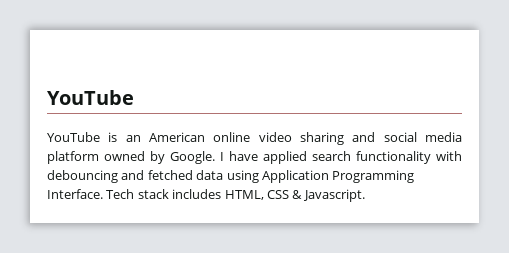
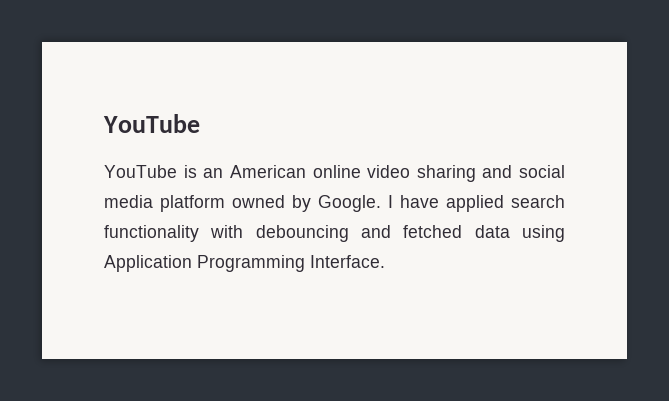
- Tech stack includes HTML, CSS & Javascript.

